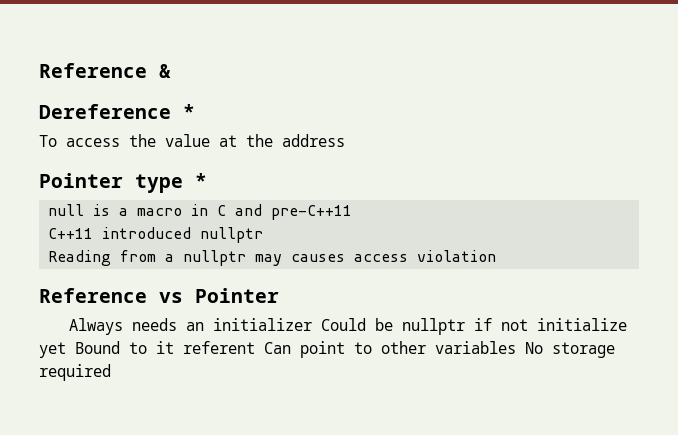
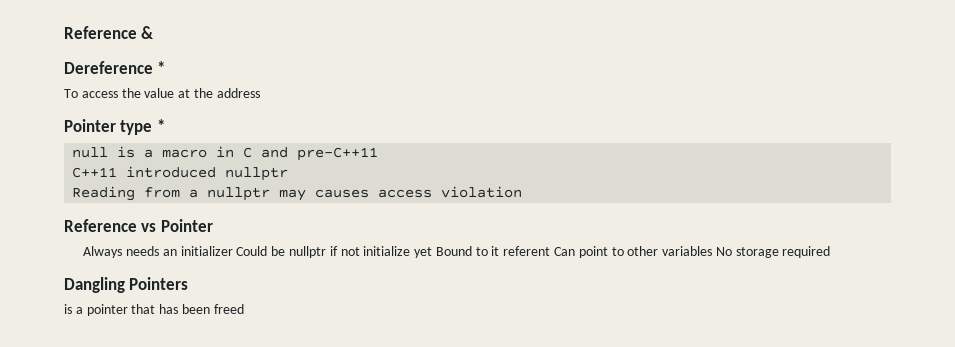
+ Dangling Pointers
+ is a pointer that has been freed

